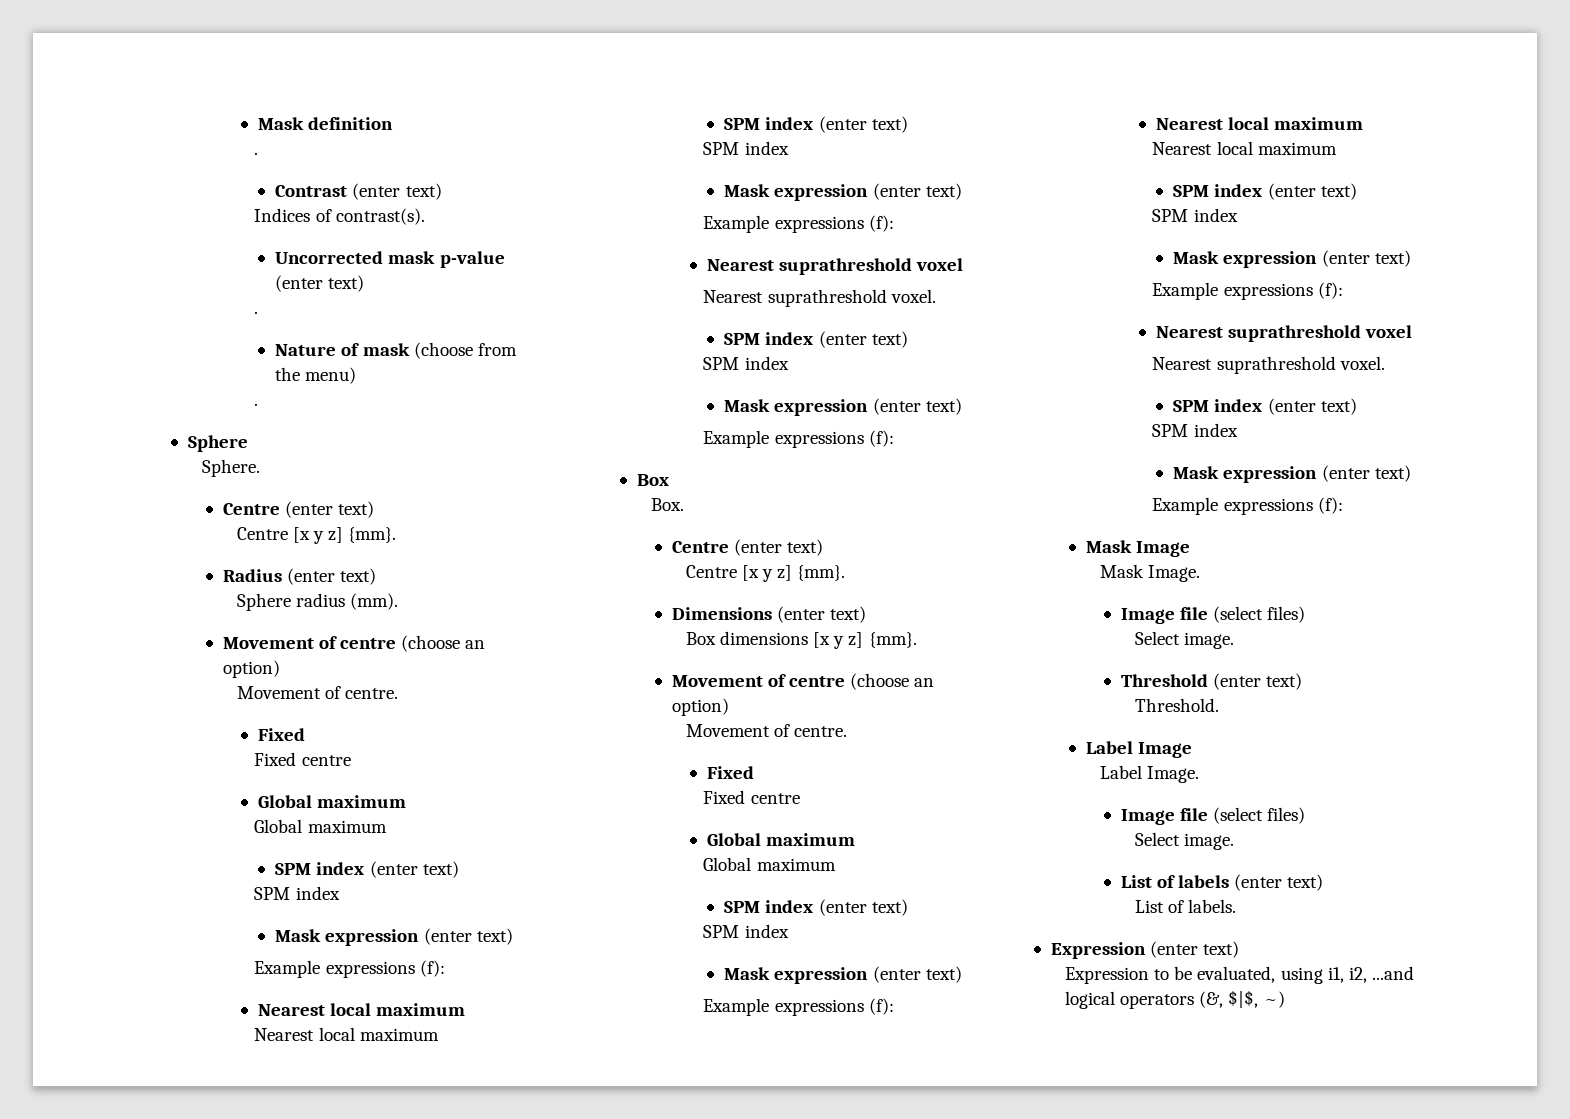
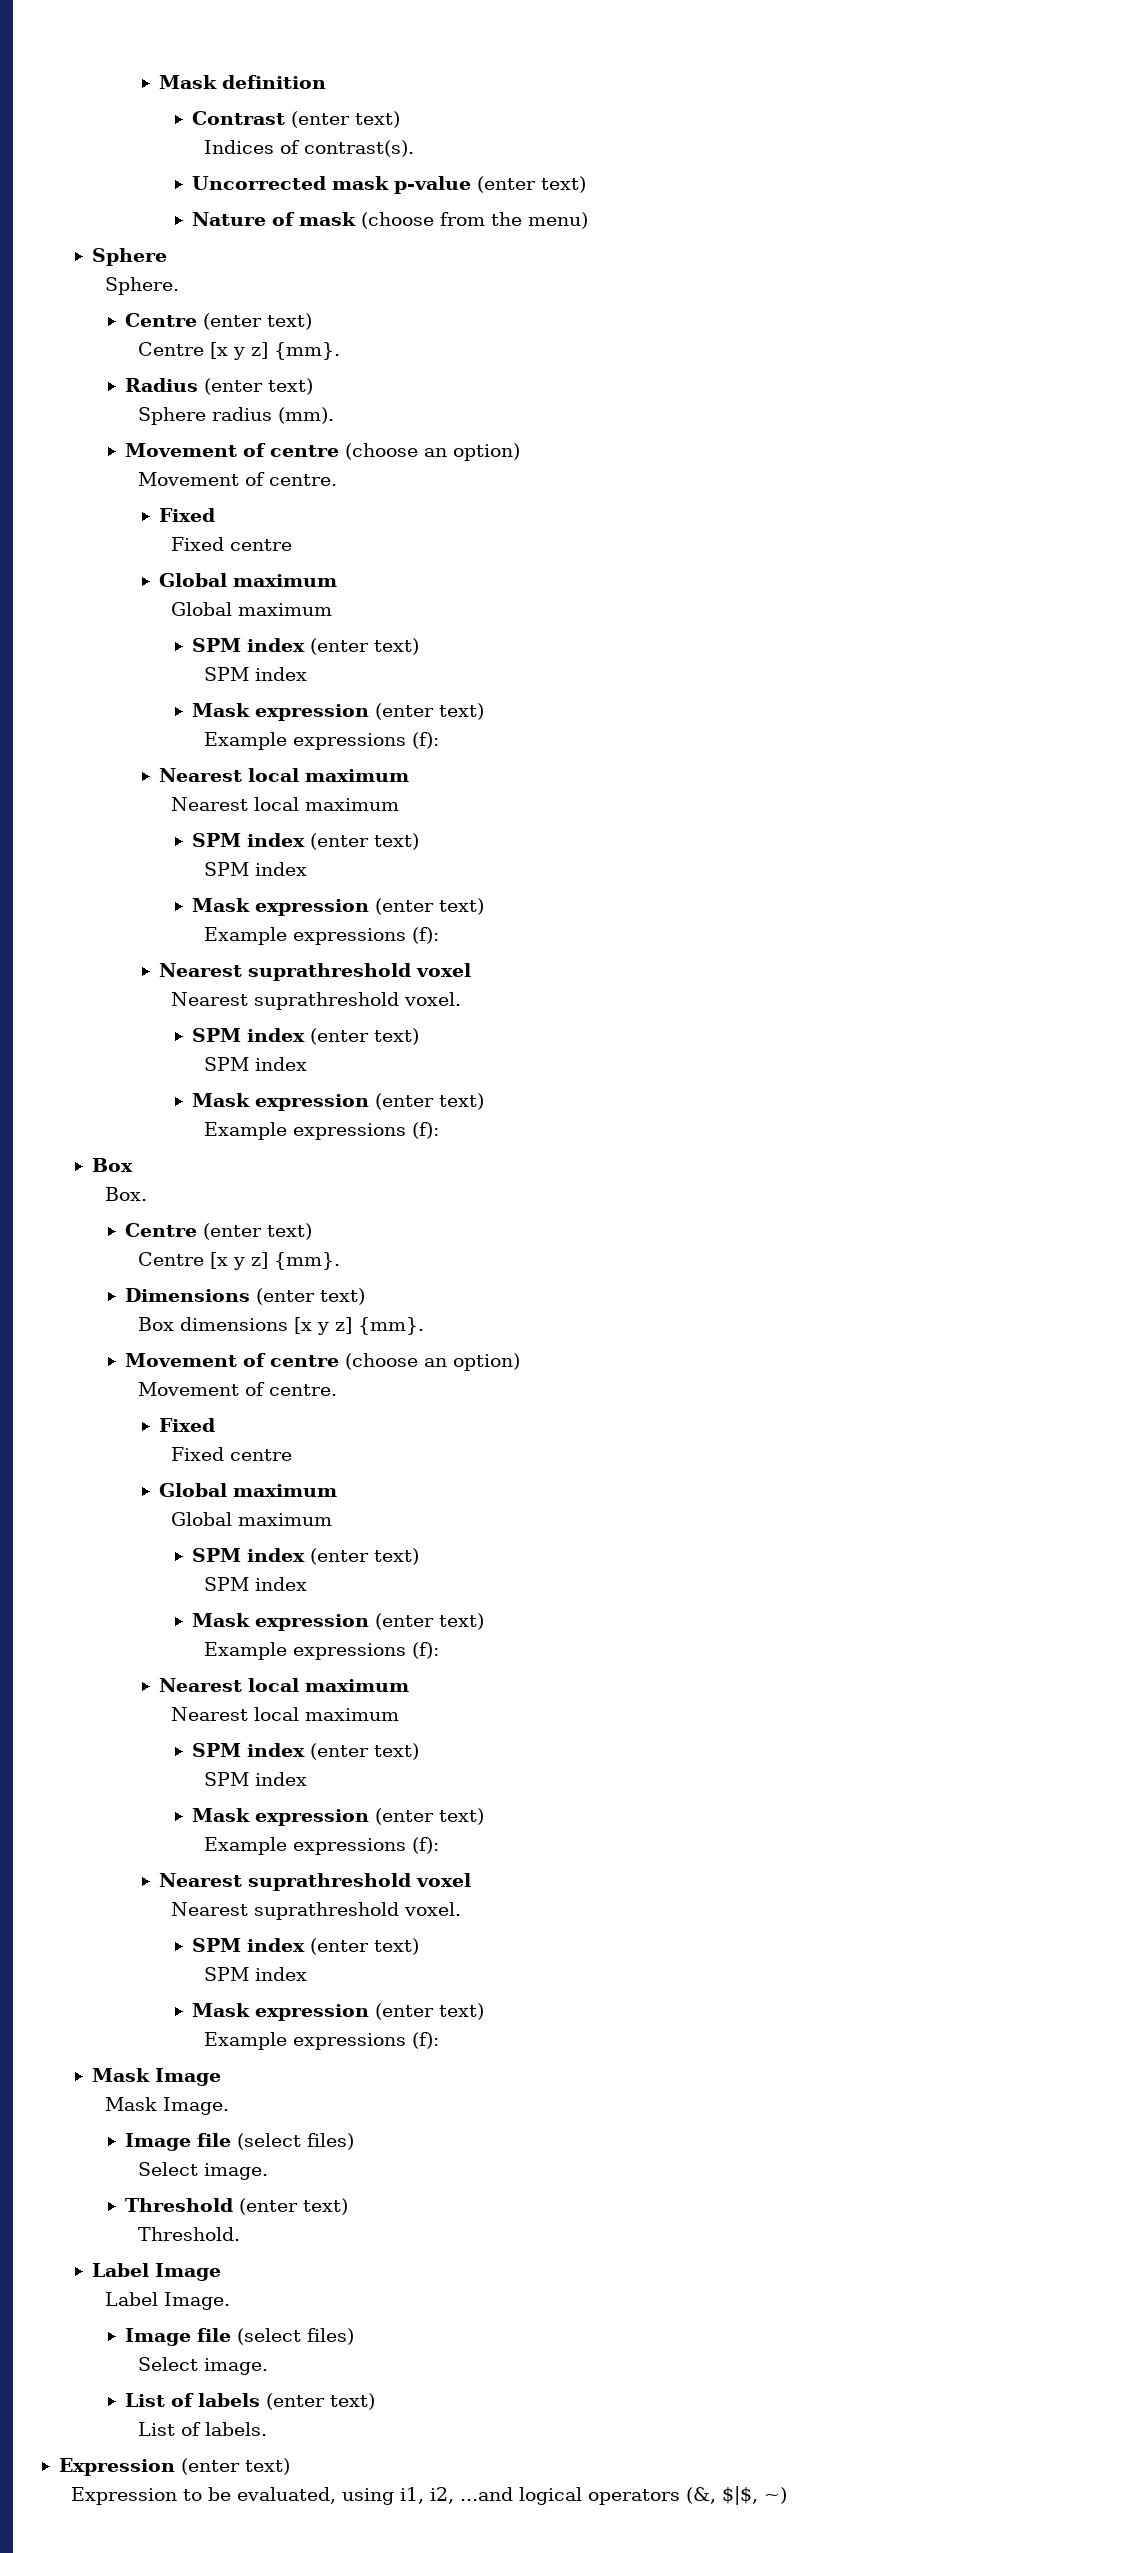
  Mask definition
- .
  Uncorrected mask p-value (enter text)
- .
  Nature of mask (choose from the menu)
- .

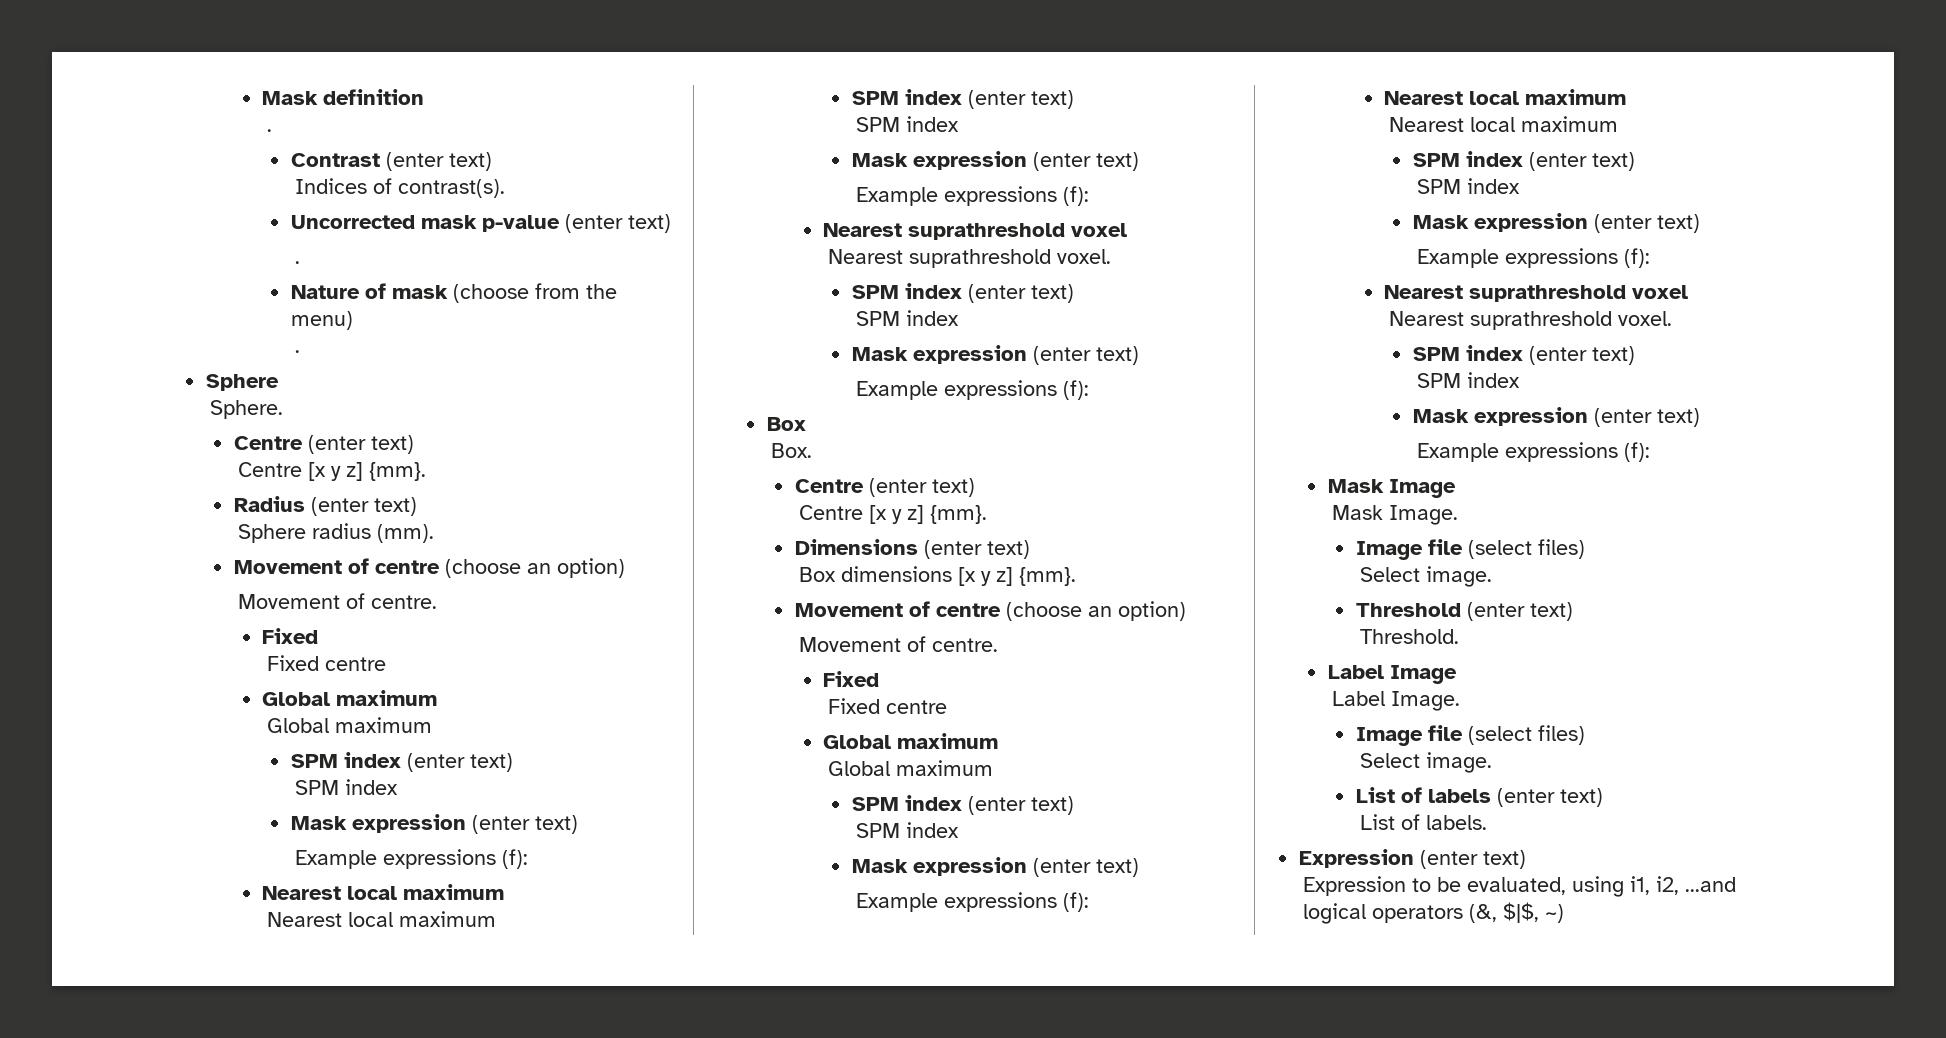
  Mask definition
+ .
  Uncorrected mask p-value (enter text)
+ .
  Nature of mask (choose from the menu)
+ .

